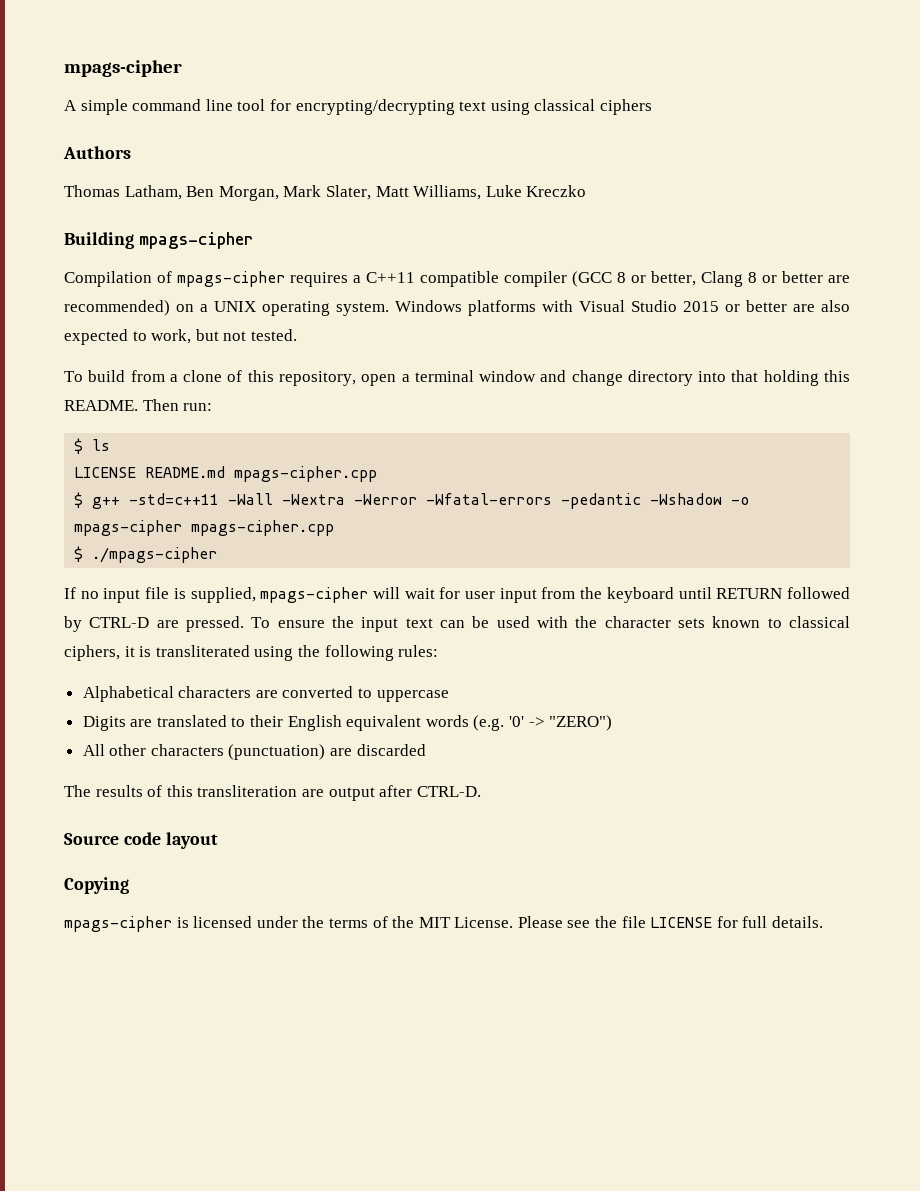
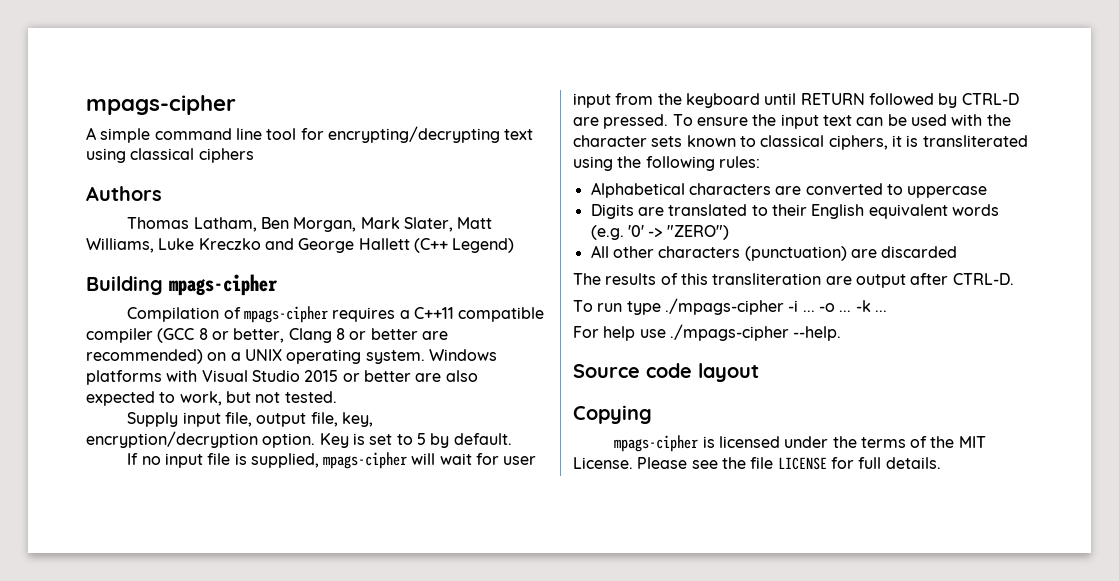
- Thomas Latham, Ben Morgan, Mark Slater, Matt Williams, Luke Kreczko
+ Thomas Latham, Ben Morgan, Mark Slater, Matt Williams, Luke Kreczko and George Hallett (C++ Legend)
- To build from a clone of this repository, open a terminal window and change directory into that holding this README. Then run:
- $ ls
- LICENSE README.md mpags-cipher.cpp
- $ g++ -std=c++11 -Wall -Wextra -Werror -Wfatal-errors -pedantic -Wshadow -o mpags-cipher mpags-cipher.cpp
- $ ./mpags-cipher
+ Supply input file, output file, key, encryption/decryption option. Key is set to 5 by default.
+ To run type ./mpags-cipher -i ... -o ... -k ...
+ For help use ./mpags-cipher --help.

